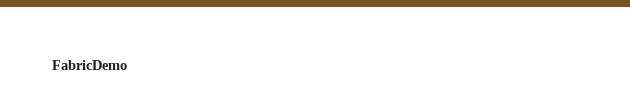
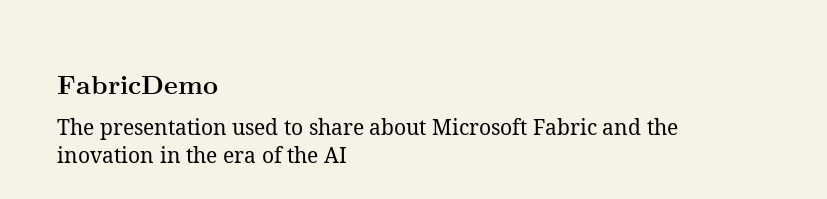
+ The presentation used to share about Microsoft Fabric and the inovation in the era of the AI

